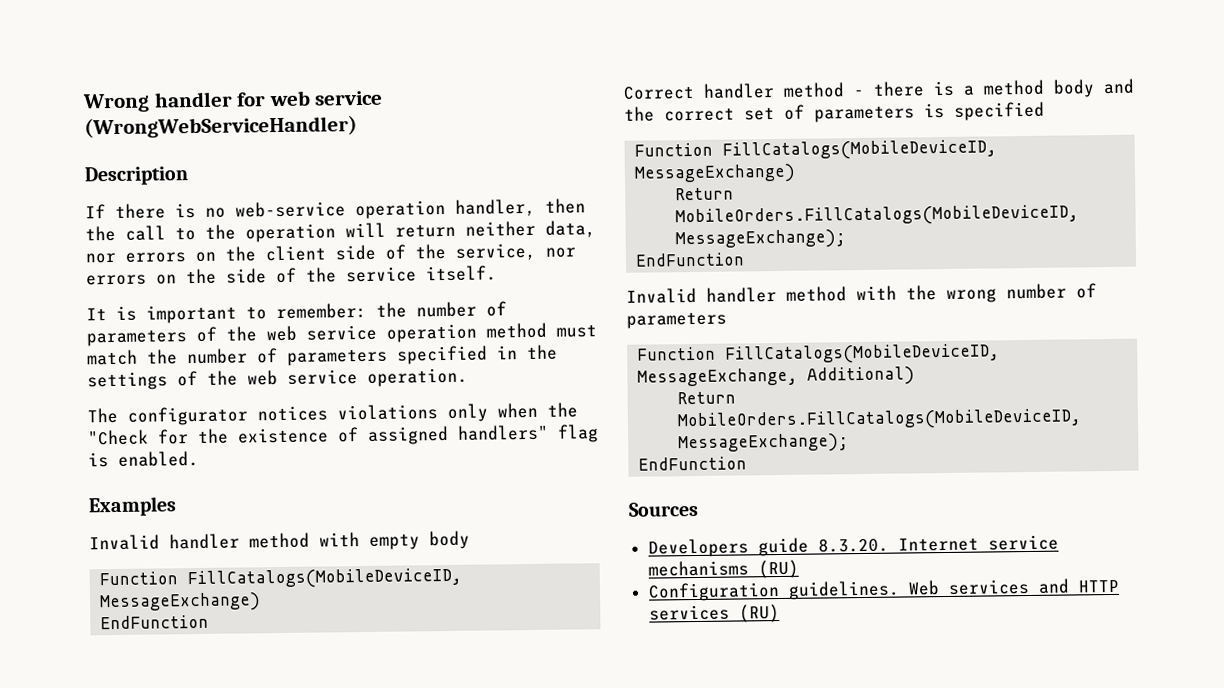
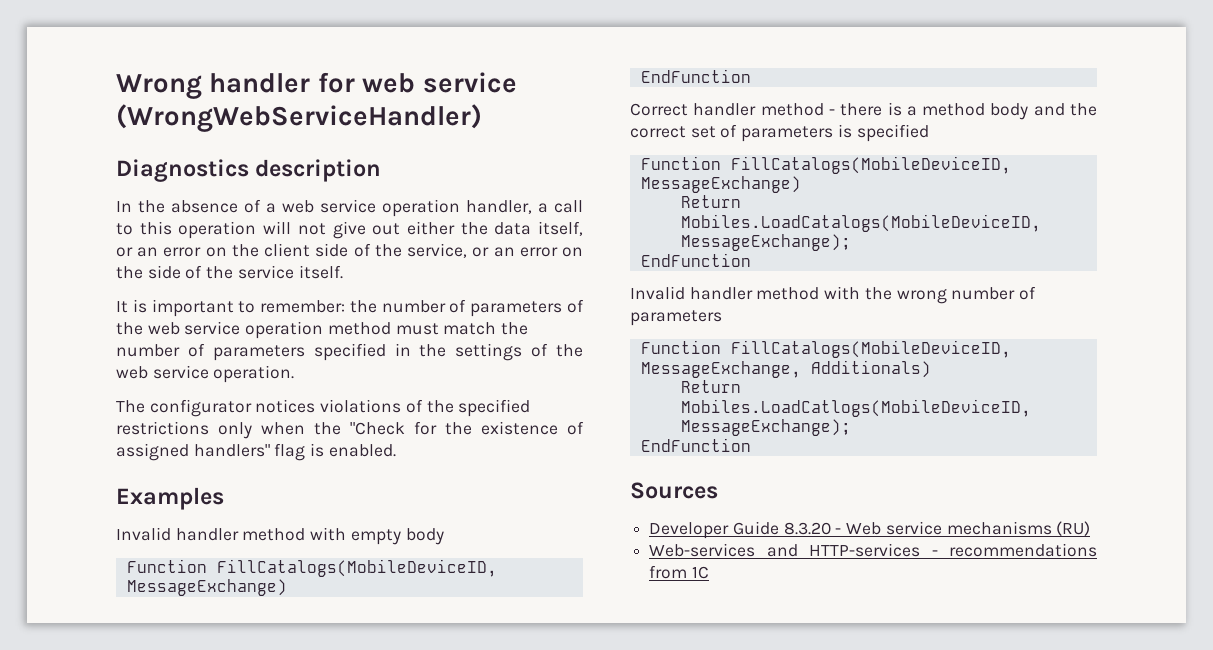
- Description
- If there is no web-service operation handler, then the call to the operation will return neither data, nor errors on the client side of the service, nor errors on the side of the service itself.
+ Diagnostics description
+ In the absence of a web service operation handler, a call to this operation will not give out either the data itself, or an error on the client side of the service, or an error on the side of the service itself.
- The configurator notices violations only when the "Check for the existence of assigned handlers" flag is enabled.
+ The configurator notices violations of the specified restrictions only when the "Check for the existence of assigned handlers" flag is enabled.
  Correct handler method - there is a method body and the correct set of parameters is specified
  Function FillCatalogs(MobileDeviceID, MessageExchange)
- Return MobileOrders.FillCatalogs(MobileDeviceID, MessageExchange);
+ Return Mobiles.LoadCatalogs(MobileDeviceID, MessageExchange);
- Function FillCatalogs(MobileDeviceID, MessageExchange, Additional)
- Return MobileOrders.FillCatalogs(MobileDeviceID, MessageExchange);
+ Function FillCatalogs(MobileDeviceID, MessageExchange, Additionals)
+ Return Mobiles.LoadCatlogs(MobileDeviceID, MessageExchange);
- Developers guide 8.3.20. Internet service mechanisms (RU)
- Configuration guidelines. Web services and HTTP services (RU)
+ Developer Guide 8.3.20 - Web service mechanisms (RU)
+ Web-services and HTTP-services - recommendations from 1C

